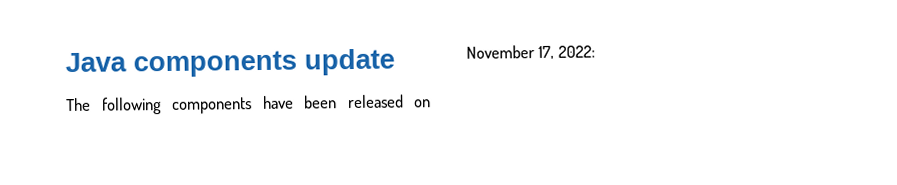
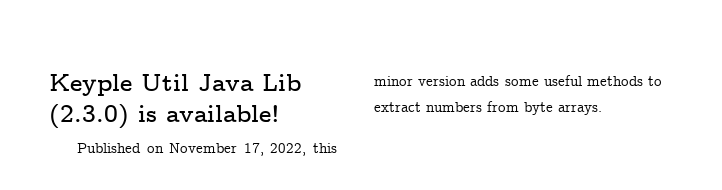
- Java components update
- The following components have been released on November 17, 2022:
+ Keyple Util Java Lib (2.3.0) is available!
+ Published on November 17, 2022, this minor version adds some useful methods to extract numbers from byte arrays.

